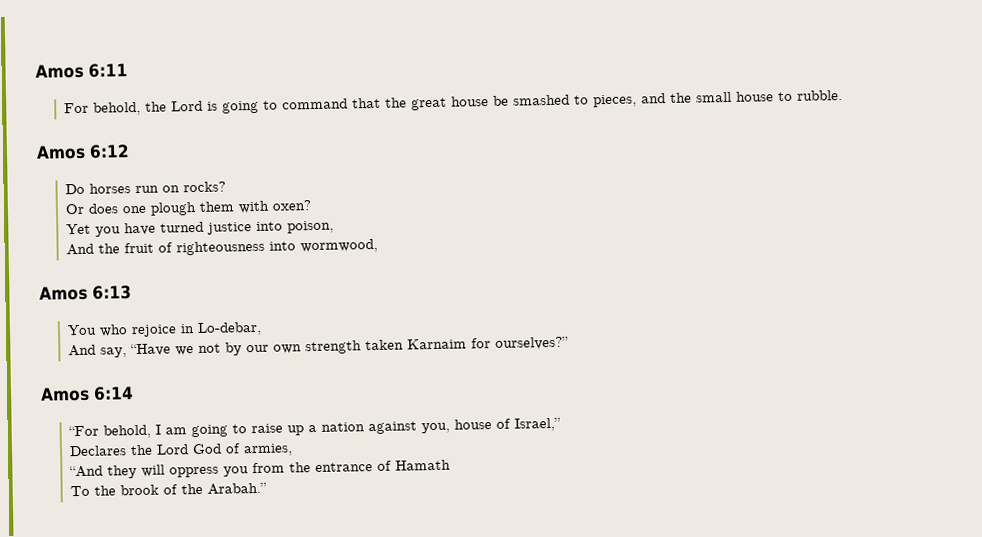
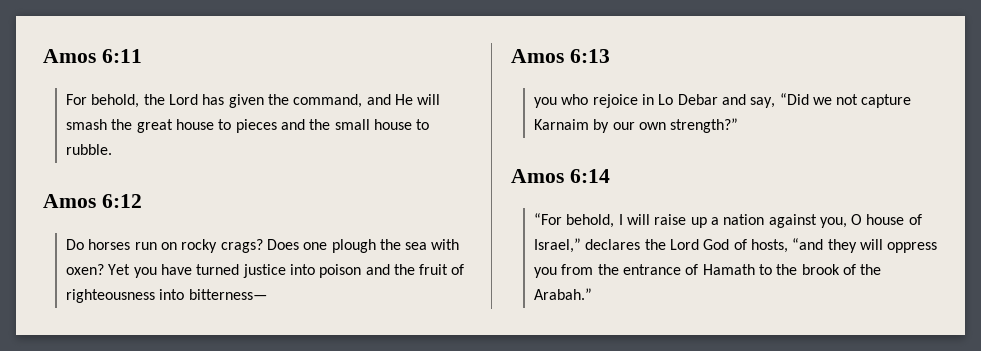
- For behold, the Lord is going to command that the great house be smashed to pieces, and the small house to rubble.
+ For behold, the Lord has given the command, and He will smash the great house to pieces and the small house to rubble.
- Do horses run on rocks?
- Or does one plough them with oxen?
- Yet you have turned justice into poison,
- And the fruit of righteousness into wormwood,
+ Do horses run on rocky crags? Does one plough the sea with oxen? Yet you have turned justice into poison and the fruit of righteousness into bitterness—
- You who rejoice in Lo-debar,
- And say, “Have we not by our own strength taken Karnaim for ourselves?”
+ you who rejoice in Lo Debar and say, “Did we not capture Karnaim by our own strength?”
- “For behold, I am going to raise up a nation against you, house of Israel,”
- Declares the Lord God of armies,
- “And they will oppress you from the entrance of Hamath
- To the brook of the Arabah.”
+ “For behold, I will raise up a nation against you, O house of Israel,” declares the Lord God of hosts, “and they will oppress you from the entrance of Hamath to the brook of the Arabah.”

